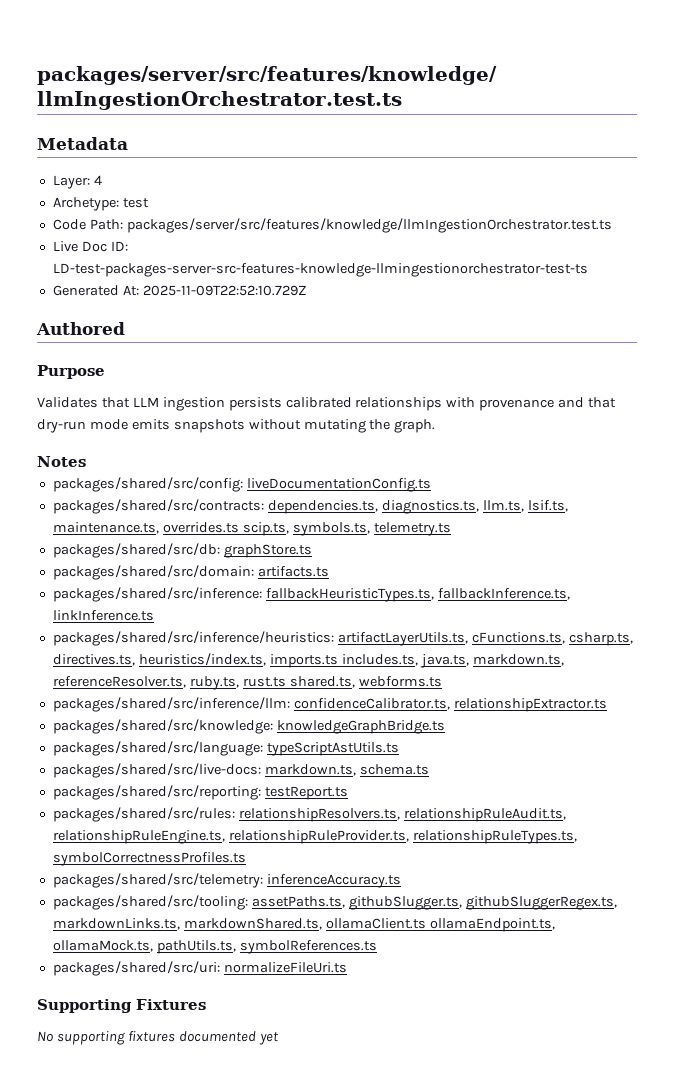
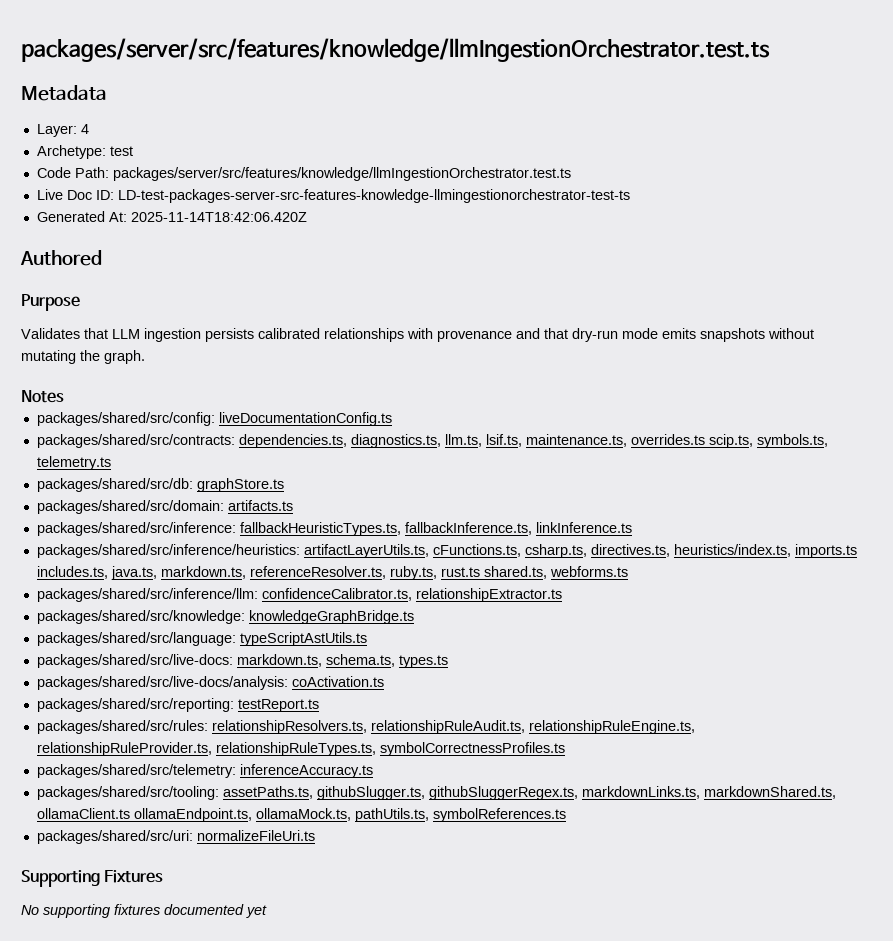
- Generated At: 2025-11-09T22:52:10.729Z
+ Generated At: 2025-11-14T18:42:06.420Z
- packages/shared/src/live-docs: markdown.ts, schema.ts
+ packages/shared/src/live-docs: markdown.ts, schema.ts, types.ts
+ packages/shared/src/live-docs/analysis: coActivation.ts

